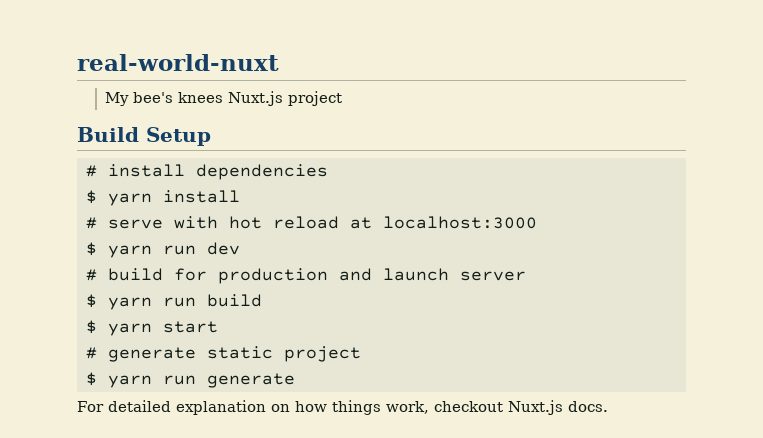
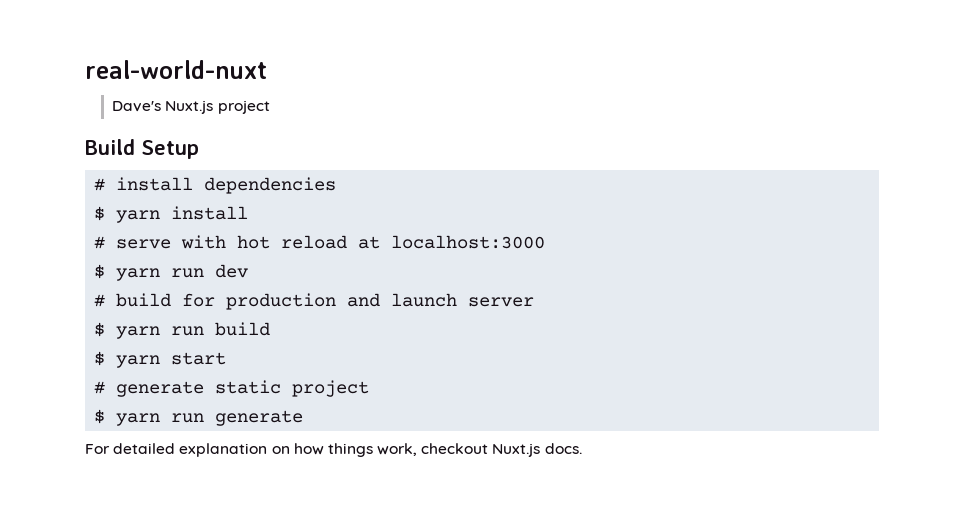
- My bee's knees Nuxt.js project
+ Dave's Nuxt.js project

